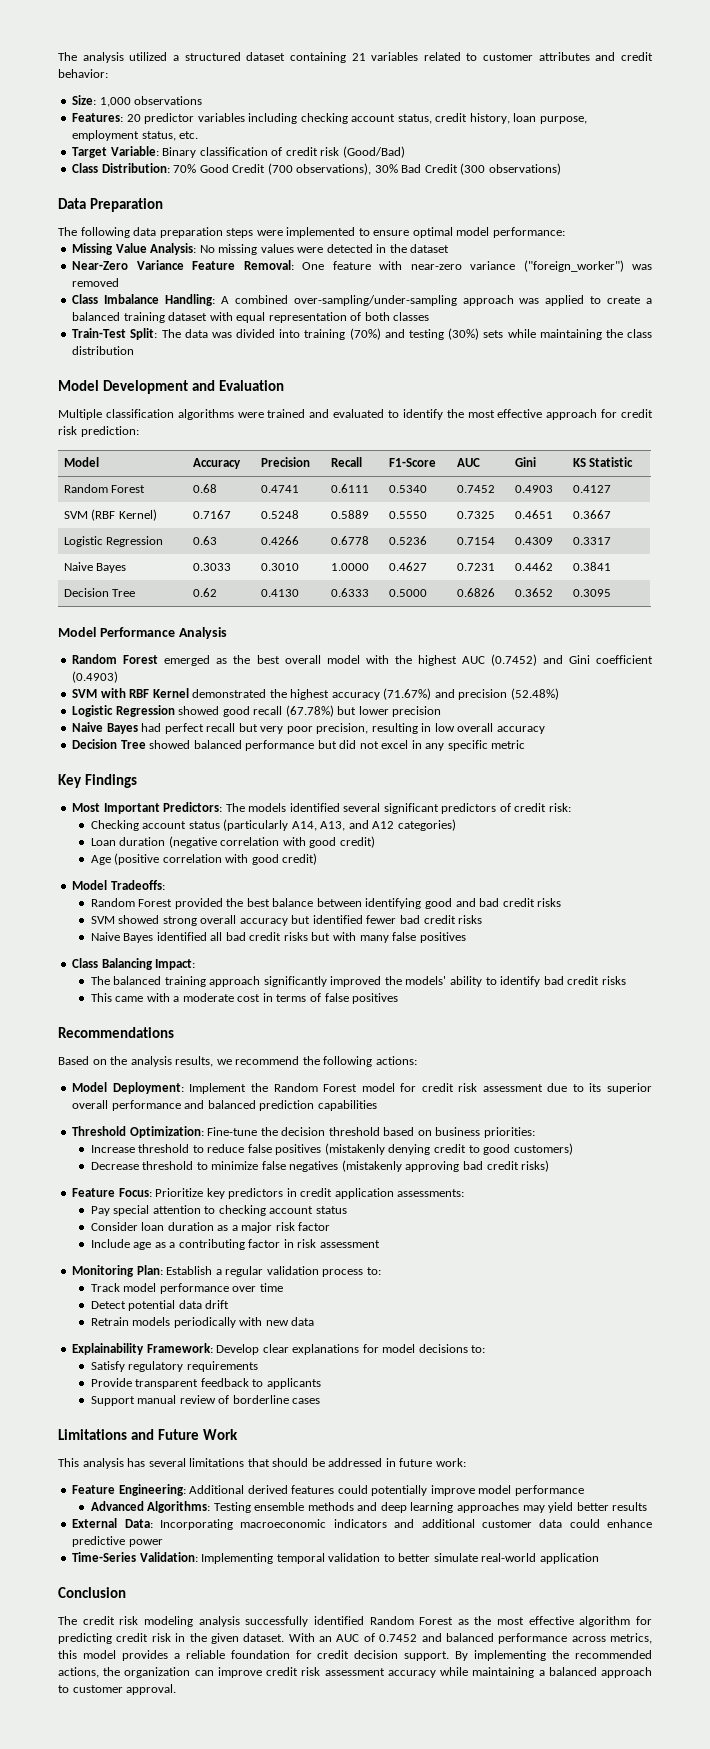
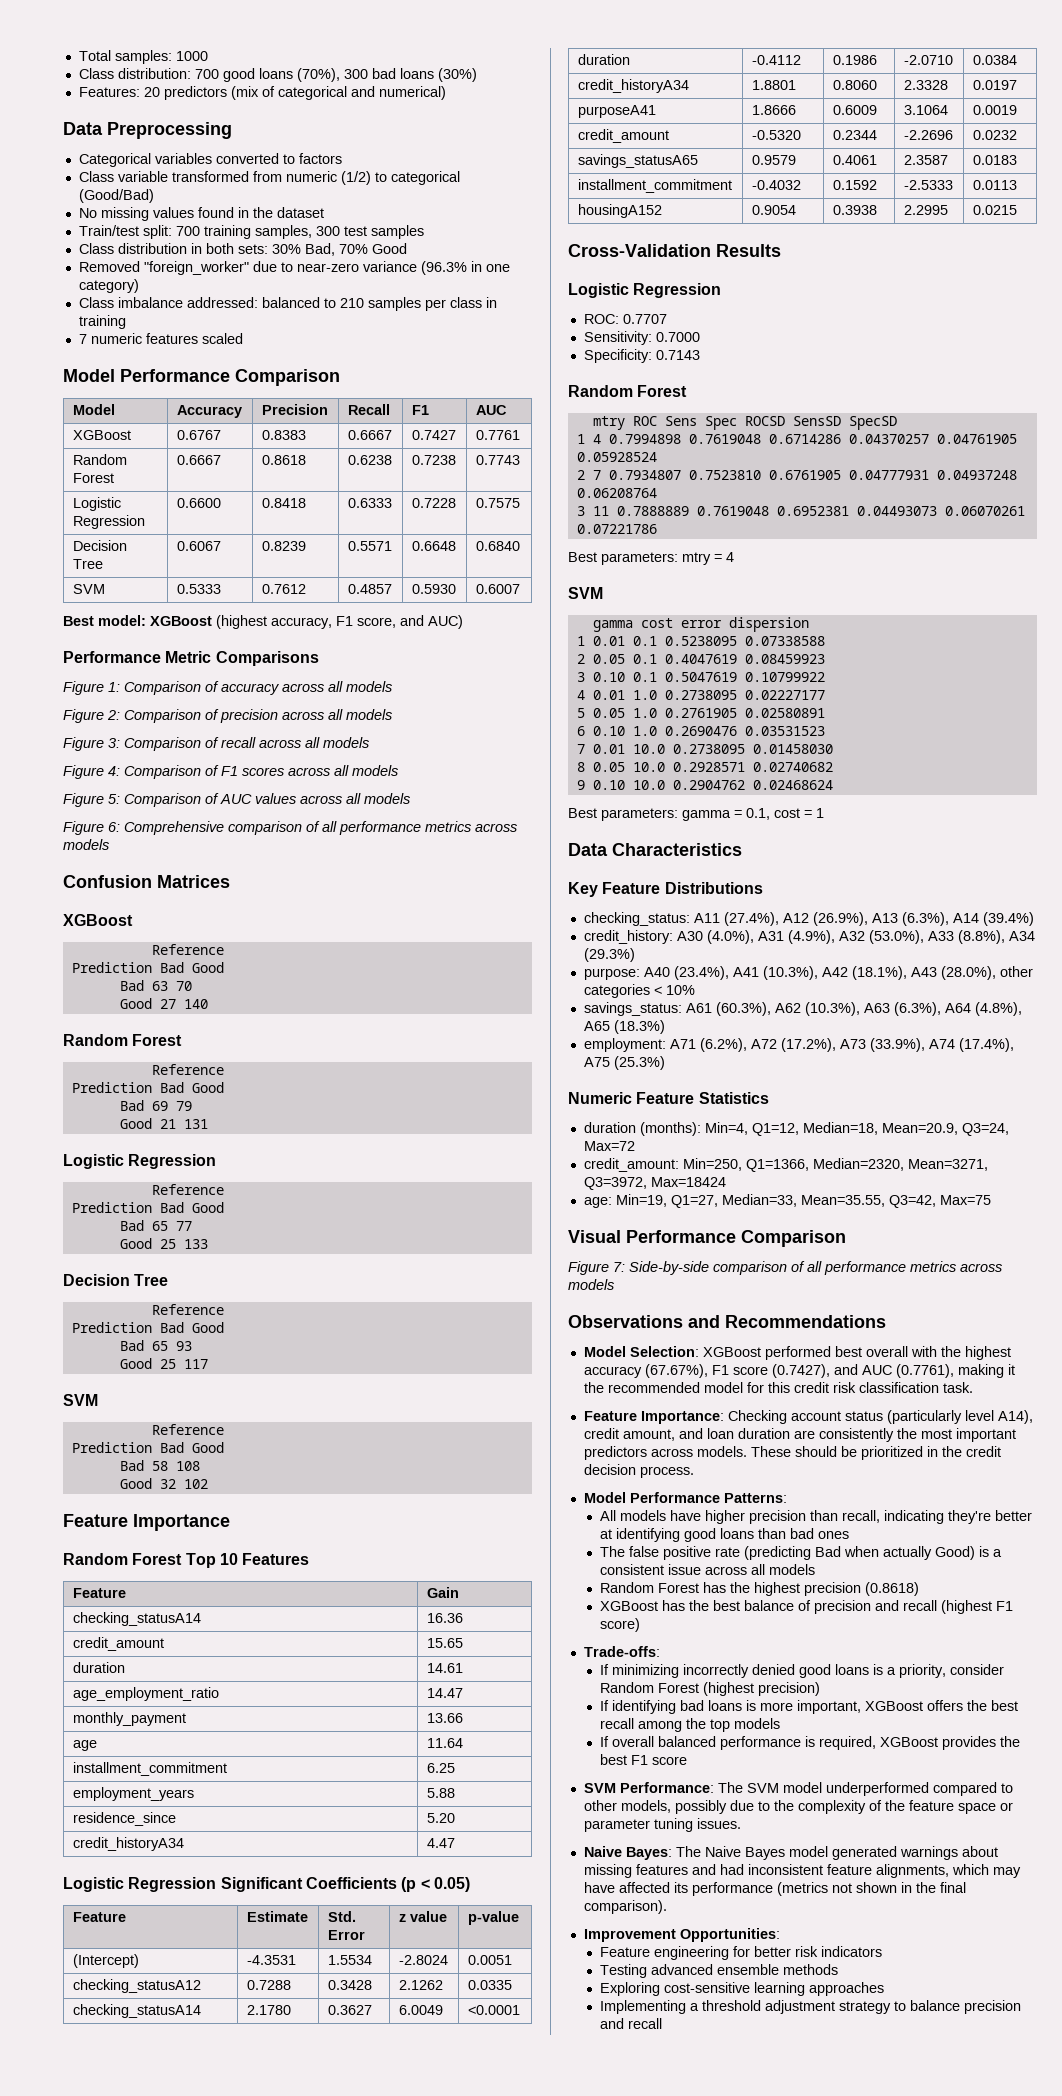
- The analysis utilized a structured dataset containing 21 variables related to customer attributes and credit behavior:
- Size: 1,000 observations
- Features: 20 predictor variables including checking account status, credit history, loan purpose, employment status, etc.
- Target Variable: Binary classification of credit risk (Good/Bad)
- Class Distribution: 70% Good Credit (700 observations), 30% Bad Credit (300 observations)
- Data Preparation
- The following data preparation steps were implemented to ensure optimal model performance:
- Missing Value Analysis: No missing values were detected in the dataset
+ Total samples: 1000
+ Class distribution: 700 good loans (70%), 300 bad loans (30%)
+ Features: 20 predictors (mix of categorical and numerical)
+ Data Preprocessing
+ Categorical variables converted to factors
+ Class variable transformed from numeric (1/2) to categorical (Good/Bad)
+ No missing values found in the dataset
- Near-Zero Variance Feature Removal: One feature with near-zero variance ("foreign_worker") was removed
- Class Imbalance Handling: A combined over-sampling/under-sampling approach was applied to create a balanced training dataset with equal representation of both classes
- Train-Test Split: The data was divided into training (70%) and testing (30%) sets while maintaining the class distribution
- Model Development and Evaluation
- Multiple classification algorithms were trained and evaluated to identify the most effective approach for credit risk prediction:
+ Train/test split: 700 training samples, 300 test samples
+ Class distribution in both sets: 30% Bad, 70% Good
+ Removed "foreign_worker" due to near-zero variance (96.3% in one category)
+ Class imbalance addressed: balanced to 210 samples per class in training
+ 7 numeric features scaled
+ Model Performance Comparison
- Model | Accuracy | Precision | Recall | F1-Score | AUC | Gini | KS Statistic
- Random Forest | 0.68 | 0.4741 | 0.6111 | 0.5340 | 0.7452 | 0.4903 | 0.4127
- SVM (RBF Kernel) | 0.7167 | 0.5248 | 0.5889 | 0.5550 | 0.7325 | 0.4651 | 0.3667
- Logistic Regression | 0.63 | 0.4266 | 0.6778 | 0.5236 | 0.7154 | 0.4309 | 0.3317
- Naive Bayes | 0.3033 | 0.3010 | 1.0000 | 0.4627 | 0.7231 | 0.4462 | 0.3841
- Decision Tree | 0.62 | 0.4130 | 0.6333 | 0.5000 | 0.6826 | 0.3652 | 0.3095
- Model Performance Analysis
- Random Forest emerged as the best overall model with the highest AUC (0.7452) and Gini coefficient (0.4903)
- SVM with RBF Kernel demonstrated the highest accuracy (71.67%) and precision (52.48%)
- Logistic Regression showed good recall (67.78%) but lower precision
- Naive Bayes had perfect recall but very poor precision, resulting in low overall accuracy
- Decision Tree showed balanced performance but did not excel in any specific metric
- Key Findings
- Most Important Predictors: The models identified several significant predictors of credit risk:
- Checking account status (particularly A14, A13, and A12 categories)
- Loan duration (negative correlation with good credit)
- Age (positive correlation with good credit)
- Model Tradeoffs:
- Random Forest provided the best balance between identifying good and bad credit risks
- SVM showed strong overall accuracy but identified fewer bad credit risks
- Naive Bayes identified all bad credit risks but with many false positives
- Class Balancing Impact:
- The balanced training approach significantly improved the models' ability to identify bad credit risks
- This came with a moderate cost in terms of false positives
- Recommendations
- Based on the analysis results, we recommend the following actions:
- Model Deployment: Implement the Random Forest model for credit risk assessment due to its superior overall performance and balanced prediction capabilities
- Threshold Optimization: Fine-tune the decision threshold based on business priorities:
- Increase threshold to reduce false positives (mistakenly denying credit to good customers)
- Decrease threshold to minimize false negatives (mistakenly approving bad credit risks)
- Feature Focus: Prioritize key predictors in credit application assessments:
- Pay special attention to checking account status
- Consider loan duration as a major risk factor
- Include age as a contributing factor in risk assessment
- Monitoring Plan: Establish a regular validation process to:
- Track model performance over time
- Detect potential data drift
- Retrain models periodically with new data
- Explainability Framework: Develop clear explanations for model decisions to:
- Satisfy regulatory requirements
- Provide transparent feedback to applicants
- Support manual review of borderline cases
- Limitations and Future Work
- This analysis has several limitations that should be addressed in future work:
- Feature Engineering: Additional derived features could potentially improve model performance
- Advanced Algorithms: Testing ensemble methods and deep learning approaches may yield better results
- External Data: Incorporating macroeconomic indicators and additional customer data could enhance predictive power
- Time-Series Validation: Implementing temporal validation to better simulate real-world application
- Conclusion
- The credit risk modeling analysis successfully identified Random Forest as the most effective algorithm for predicting credit risk in the given dataset. With an AUC of 0.7452 and balanced performance across metrics, this model provides a reliable foundation for credit decision support. By implementing the recommended actions, the organization can improve credit risk assessment accuracy while maintaining a balanced approach to customer approval.
+ Model | Accuracy | Precision | Recall | F1 | AUC
+ XGBoost | 0.6767 | 0.8383 | 0.6667 | 0.7427 | 0.7761
+ Random Forest | 0.6667 | 0.8618 | 0.6238 | 0.7238 | 0.7743
+ Logistic Regression | 0.6600 | 0.8418 | 0.6333 | 0.7228 | 0.7575
+ Decision Tree | 0.6067 | 0.8239 | 0.5571 | 0.6648 | 0.6840
+ SVM | 0.5333 | 0.7612 | 0.4857 | 0.5930 | 0.6007
+ Best model: XGBoost (highest accuracy, F1 score, and AUC)
+ Performance Metric Comparisons
+ Figure 1: Comparison of accuracy across all models
+ Figure 2: Comparison of precision across all models
+ Figure 3: Comparison of recall across all models
+ Figure 4: Comparison of F1 scores across all models
+ Figure 5: Comparison of AUC values across all models
+ Figure 6: Comprehensive comparison of all performance metrics across models
+ Confusion Matrices
+ XGBoost
+ Reference
+ Prediction Bad Good
+ Bad 63 70
+ Good 27 140
+ Random Forest
+ Reference
+ Prediction Bad Good
+ Bad 69 79
+ Good 21 131
+ Logistic Regression
+ Reference
+ Prediction Bad Good
+ Bad 65 77
+ Good 25 133
+ Decision Tree
+ Reference
+ Prediction Bad Good
+ Bad 65 93
+ Good 25 117
+ SVM
+ Reference
+ Prediction Bad Good
+ Bad 58 108
+ Good 32 102
+ Feature Importance
+ Random Forest Top 10 Features
+ Feature | Gain
+ checking_statusA14 | 16.36
+ credit_amount | 15.65
+ duration | 14.61
+ age_employment_ratio | 14.47
+ monthly_payment | 13.66
+ age | 11.64
+ installment_commitment | 6.25
+ employment_years | 5.88
+ residence_since | 5.20
+ credit_historyA34 | 4.47
+ Logistic Regression Significant Coefficients (p < 0.05)
+ Feature | Estimate | Std. Error | z value | p-value
+ (Intercept) | -4.3531 | 1.5534 | -2.8024 | 0.0051
+ checking_statusA12 | 0.7288 | 0.3428 | 2.1262 | 0.0335
+ checking_statusA14 | 2.1780 | 0.3627 | 6.0049 | <0.0001
+ duration | -0.4112 | 0.1986 | -2.0710 | 0.0384
+ credit_historyA34 | 1.8801 | 0.8060 | 2.3328 | 0.0197
+ purposeA41 | 1.8666 | 0.6009 | 3.1064 | 0.0019
+ credit_amount | -0.5320 | 0.2344 | -2.2696 | 0.0232
+ savings_statusA65 | 0.9579 | 0.4061 | 2.3587 | 0.0183
+ installment_commitment | -0.4032 | 0.1592 | -2.5333 | 0.0113
+ housingA152 | 0.9054 | 0.3938 | 2.2995 | 0.0215
+ Cross-Validation Results
+ Logistic Regression
+ ROC: 0.7707
+ Sensitivity: 0.7000
+ Specificity: 0.7143
+ Random Forest
+ mtry ROC Sens Spec ROCSD SensSD SpecSD
+ 1 4 0.7994898 0.7619048 0.6714286 0.04370257 0.04761905 0.05928524
+ 2 7 0.7934807 0.7523810 0.6761905 0.04777931 0.04937248 0.06208764
+ 3 11 0.7888889 0.7619048 0.6952381 0.04493073 0.06070261 0.07221786
+ Best parameters: mtry = 4
+ SVM
+ gamma cost error dispersion
+ 1 0.01 0.1 0.5238095 0.07338588
+ 2 0.05 0.1 0.4047619 0.08459923
+ 3 0.10 0.1 0.5047619 0.10799922
+ 4 0.01 1.0 0.2738095 0.02227177
+ 5 0.05 1.0 0.2761905 0.02580891
+ 6 0.10 1.0 0.2690476 0.03531523
+ 7 0.01 10.0 0.2738095 0.01458030
+ 8 0.05 10.0 0.2928571 0.02740682
+ 9 0.10 10.0 0.2904762 0.02468624
+ Best parameters: gamma = 0.1, cost = 1
+ Data Characteristics
+ Key Feature Distributions
+ checking_status: A11 (27.4%), A12 (26.9%), A13 (6.3%), A14 (39.4%)
+ credit_history: A30 (4.0%), A31 (4.9%), A32 (53.0%), A33 (8.8%), A34 (29.3%)
+ purpose: A40 (23.4%), A41 (10.3%), A42 (18.1%), A43 (28.0%), other categories < 10%
+ savings_status: A61 (60.3%), A62 (10.3%), A63 (6.3%), A64 (4.8%), A65 (18.3%)
+ employment: A71 (6.2%), A72 (17.2%), A73 (33.9%), A74 (17.4%), A75 (25.3%)
+ Numeric Feature Statistics
+ duration (months): Min=4, Q1=12, Median=18, Mean=20.9, Q3=24, Max=72
+ credit_amount: Min=250, Q1=1366, Median=2320, Mean=3271, Q3=3972, Max=18424
+ age: Min=19, Q1=27, Median=33, Mean=35.55, Q3=42, Max=75
+ Visual Performance Comparison
+ Figure 7: Side-by-side comparison of all performance metrics across models
+ Observations and Recommendations
+ Model Selection: XGBoost performed best overall with the highest accuracy (67.67%), F1 score (0.7427), and AUC (0.7761), making it the recommended model for this credit risk classification task.
+ Feature Importance: Checking account status (particularly level A14), credit amount, and loan duration are consistently the most important predictors across models. These should be prioritized in the credit decision process.
+ Model Performance Patterns:
+ All models have higher precision than recall, indicating they're better at identifying good loans than bad ones
+ The false positive rate (predicting Bad when actually Good) is a consistent issue across all models
+ Random Forest has the highest precision (0.8618)
+ XGBoost has the best balance of precision and recall (highest F1 score)
+ Trade-offs:
+ If minimizing incorrectly denied good loans is a priority, consider Random Forest (highest precision)
+ If identifying bad loans is more important, XGBoost offers the best recall among the top models
+ If overall balanced performance is required, XGBoost provides the best F1 score
+ SVM Performance: The SVM model underperformed compared to other models, possibly due to the complexity of the feature space or parameter tuning issues.
+ Naive Bayes: The Naive Bayes model generated warnings about missing features and had inconsistent feature alignments, which may have affected its performance (metrics not shown in the final comparison).
+ Improvement Opportunities:
+ Feature engineering for better risk indicators
+ Testing advanced ensemble methods
+ Exploring cost-sensitive learning approaches
+ Implementing a threshold adjustment strategy to balance precision and recall

